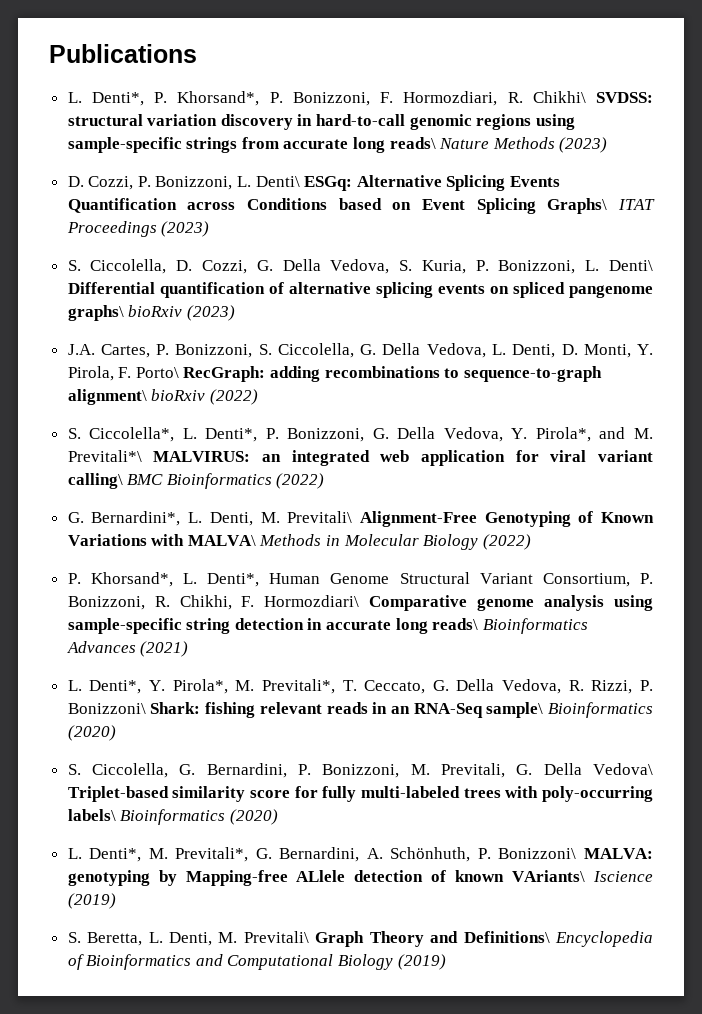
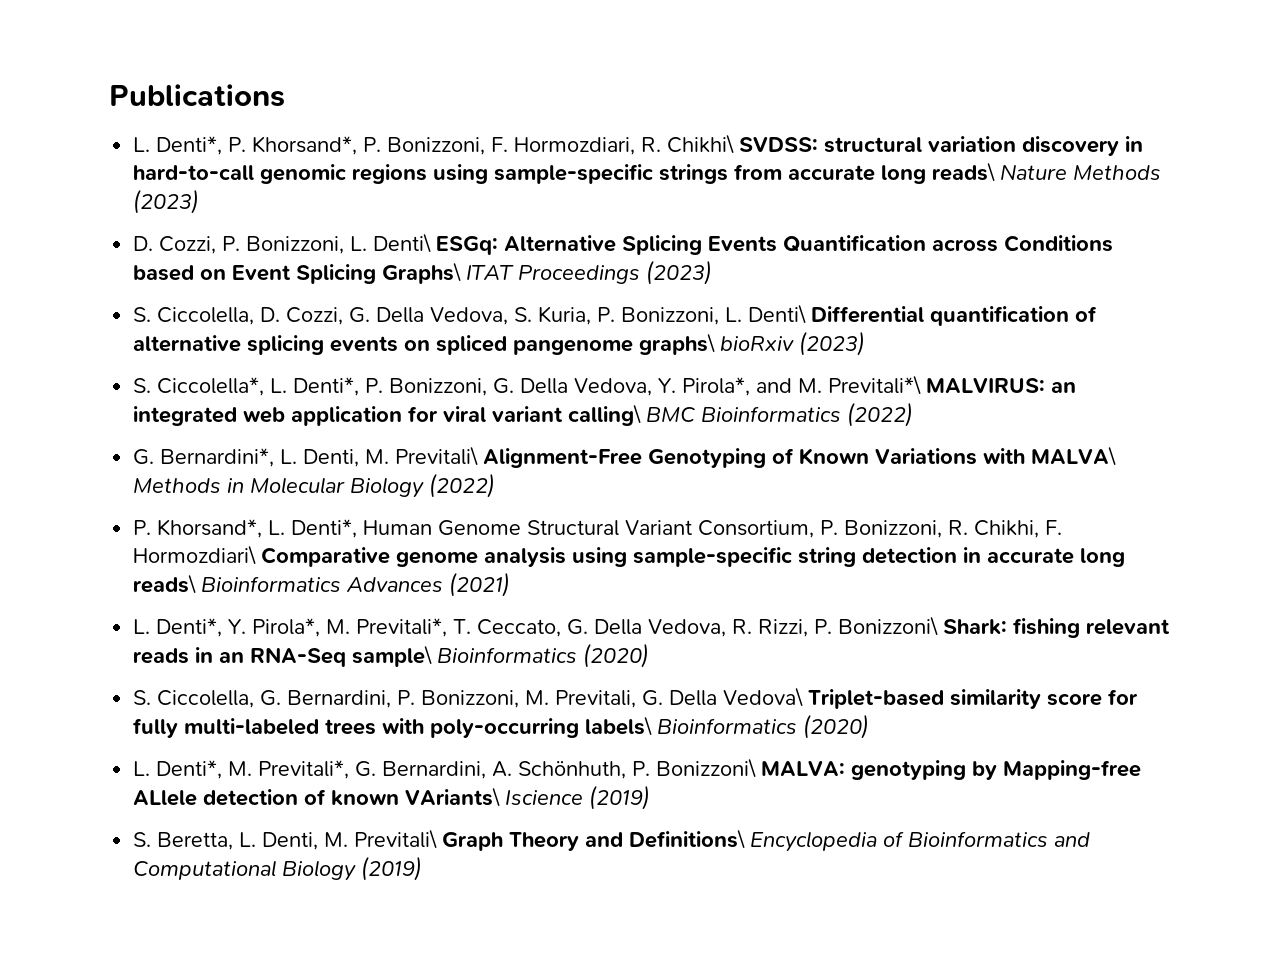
- J.A. Cartes, P. Bonizzoni, S. Ciccolella, G. Della Vedova, L. Denti, D. Monti, Y. Pirola, F. Porto\ RecGraph: adding recombinations to sequence-to-graph alignment\ bioRxiv (2022)

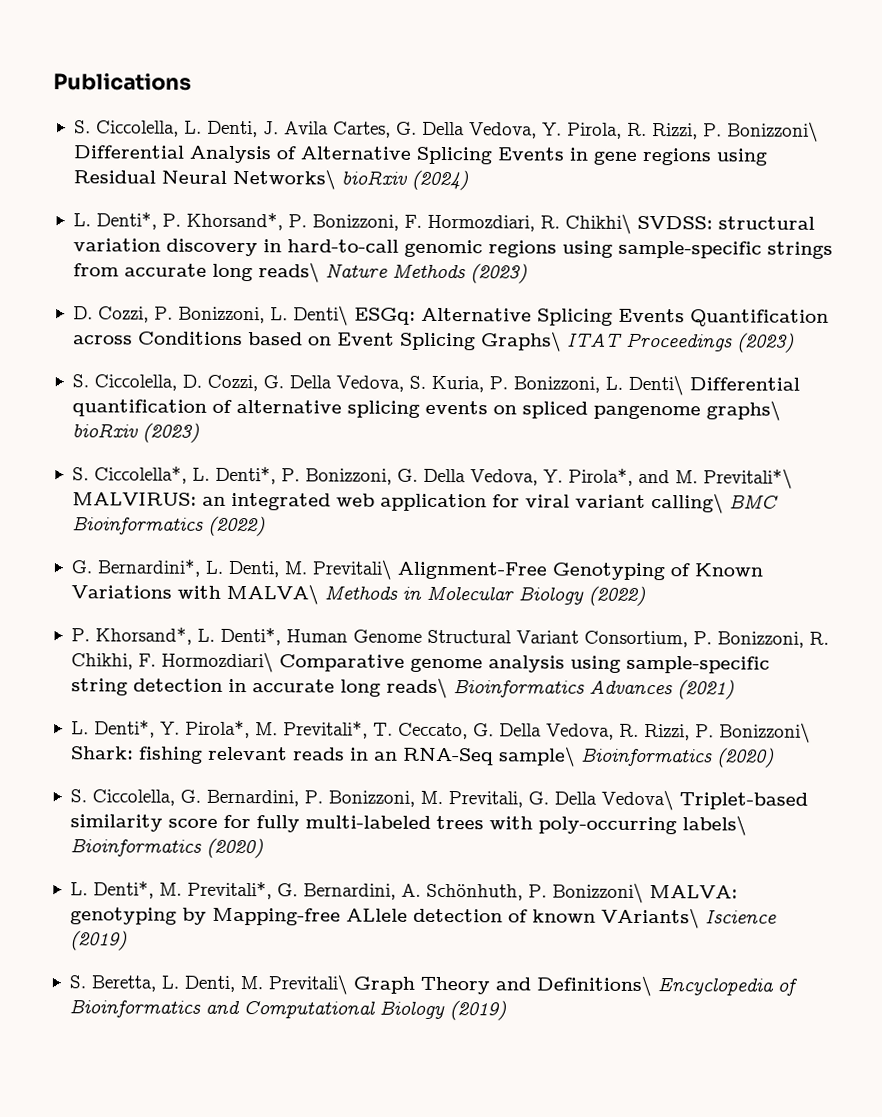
+ S. Ciccolella, L. Denti, J. Avila Cartes, G. Della Vedova, Y. Pirola, R. Rizzi, P. Bonizzoni\ Differential Analysis of Alternative Splicing Events in gene regions using Residual Neural Networks\ bioRxiv (2024)

